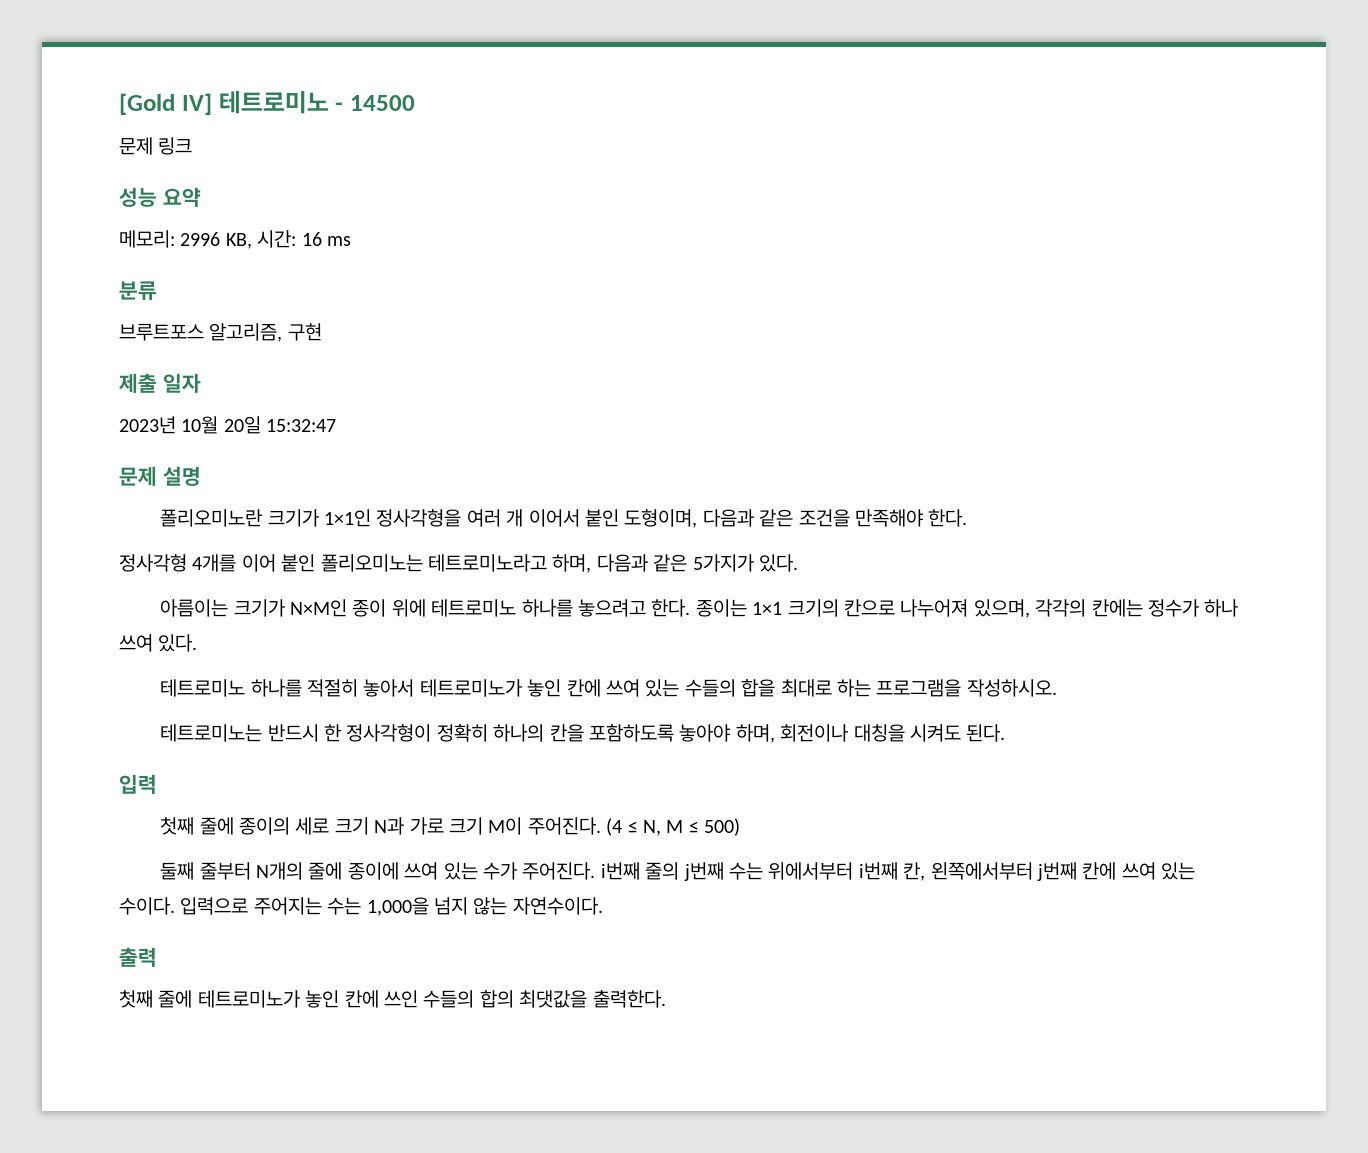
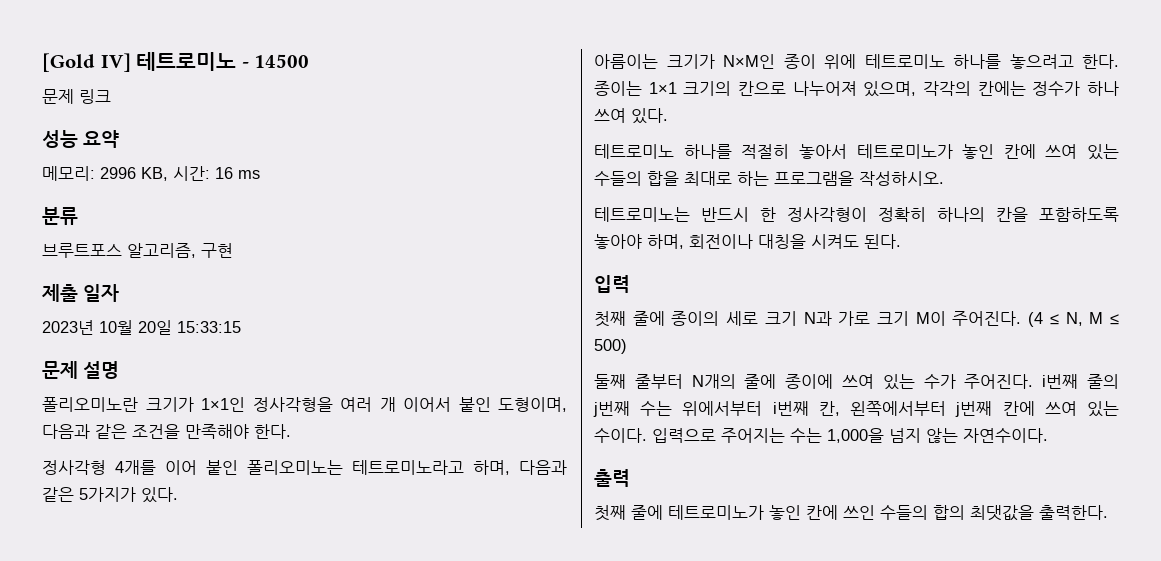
- 2023년 10월 20일 15:32:47
+ 2023년 10월 20일 15:33:15

